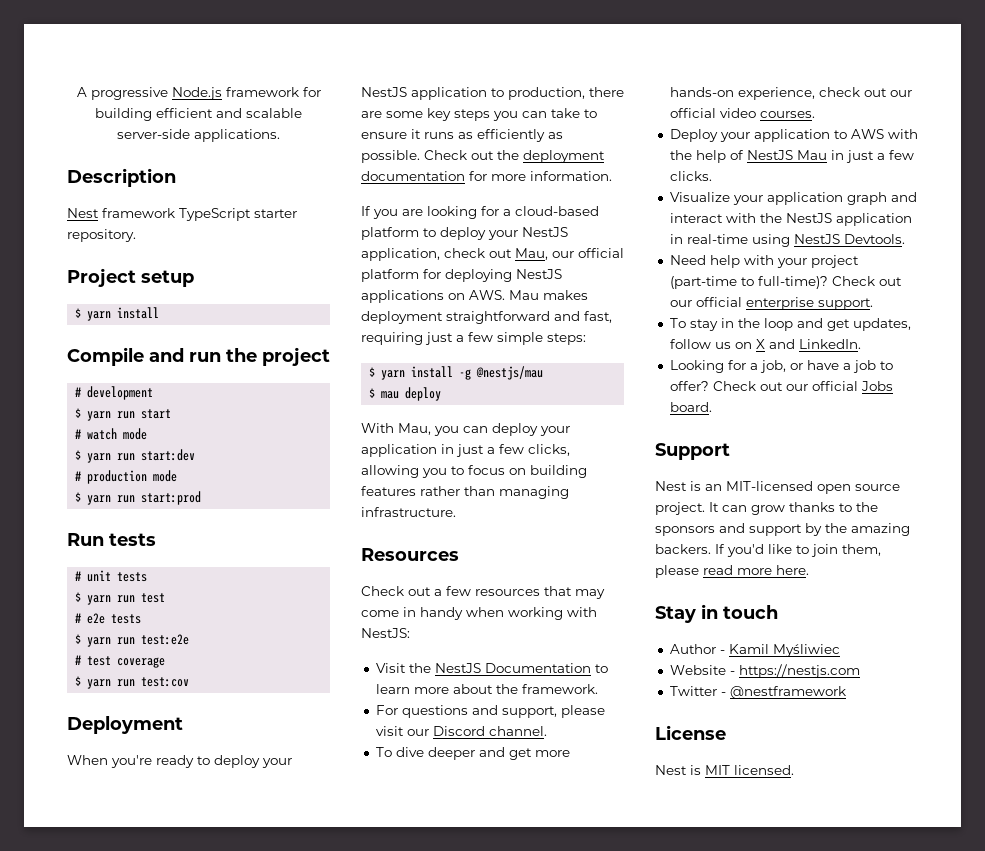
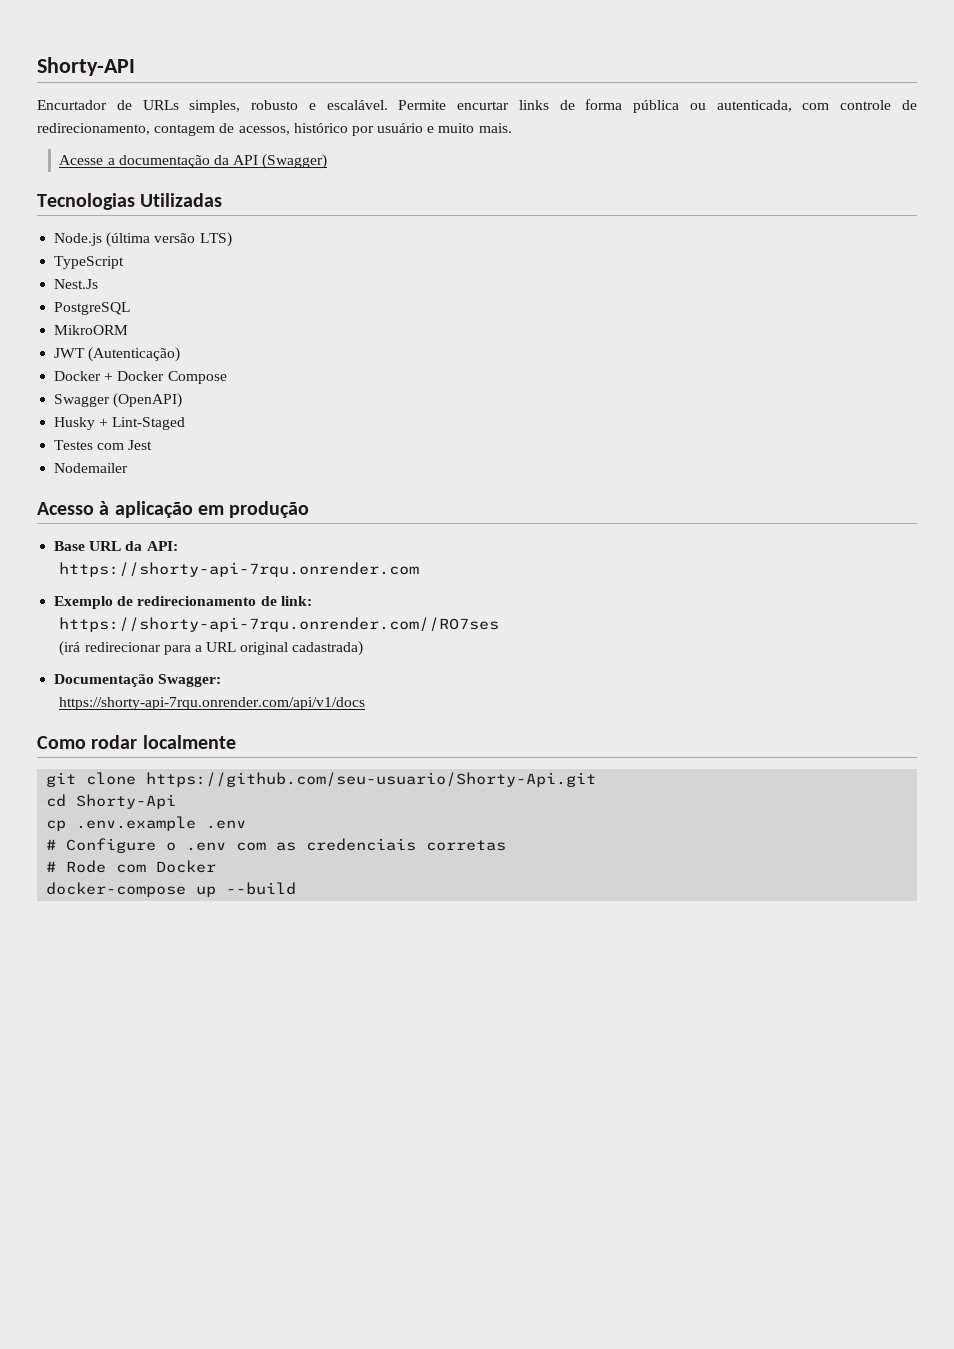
- A progressive Node.js framework for building efficient and scalable server-side applications.
- Description
- Nest framework TypeScript starter repository.
- Project setup
- $ yarn install
- Compile and run the project
- # development
- $ yarn run start
- # watch mode
- $ yarn run start:dev
- # production mode
- $ yarn run start:prod
- Run tests
- # unit tests
- $ yarn run test
- # e2e tests
- $ yarn run test:e2e
- # test coverage
- $ yarn run test:cov
- Deployment
- When you're ready to deploy your NestJS application to production, there are some key steps you can take to ensure it runs as efficiently as possible. Check out the deployment documentation for more information.
- If you are looking for a cloud-based platform to deploy your NestJS application, check out Mau, our official platform for deploying NestJS applications on AWS. Mau makes deployment straightforward and fast, requiring just a few simple steps:
- $ yarn install -g @nestjs/mau
- $ mau deploy
- With Mau, you can deploy your application in just a few clicks, allowing you to focus on building features rather than managing infrastructure.
- Resources
- Check out a few resources that may come in handy when working with NestJS:
- Visit the NestJS Documentation to learn more about the framework.
- For questions and support, please visit our Discord channel.
- To dive deeper and get more hands-on experience, check out our official video courses.
- Deploy your application to AWS with the help of NestJS Mau in just a few clicks.
- Visualize your application graph and interact with the NestJS application in real-time using NestJS Devtools.
- Need help with your project (part-time to full-time)? Check out our official enterprise support.
- To stay in the loop and get updates, follow us on X and LinkedIn.
- Looking for a job, or have a job to offer? Check out our official Jobs board.
- Support
- Nest is an MIT-licensed open source project. It can grow thanks to the sponsors and support by the amazing backers. If you'd like to join them, please read more here.
- Stay in touch
- Author - Kamil Myśliwiec
- Website - https://nestjs.com
- Twitter - @nestframework
- License
- Nest is MIT licensed.
+ Shorty-API
+ Encurtador de URLs simples, robusto e escalável. Permite encurtar links de forma pública ou autenticada, com controle de redirecionamento, contagem de acessos, histórico por usuário e muito mais.
+ Acesse a documentação da API (Swagger)
+ Tecnologias Utilizadas
+ Node.js (última versão LTS)
+ TypeScript
+ Nest.Js
+ PostgreSQL
+ MikroORM
+ JWT (Autenticação)
+ Docker + Docker Compose
+ Swagger (OpenAPI)
+ Husky + Lint-Staged
+ Testes com Jest
+ Nodemailer
+ Acesso à aplicação em produção
+ Base URL da API:
+ https://shorty-api-7rqu.onrender.com
+ Exemplo de redirecionamento de link:
+ https://shorty-api-7rqu.onrender.com//RO7ses
+ (irá redirecionar para a URL original cadastrada)
+ Documentação Swagger:
+ https://shorty-api-7rqu.onrender.com/api/v1/docs
+ Como rodar localmente
+ git clone https://github.com/seu-usuario/Shorty-Api.git
+ cd Shorty-Api
+ cp .env.example .env
+ # Configure o .env com as credenciais corretas
+ # Rode com Docker
+ docker-compose up --build

